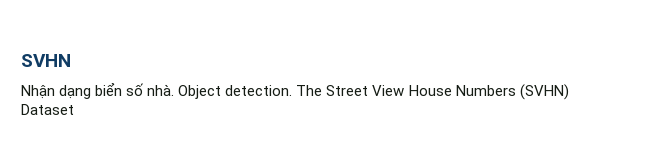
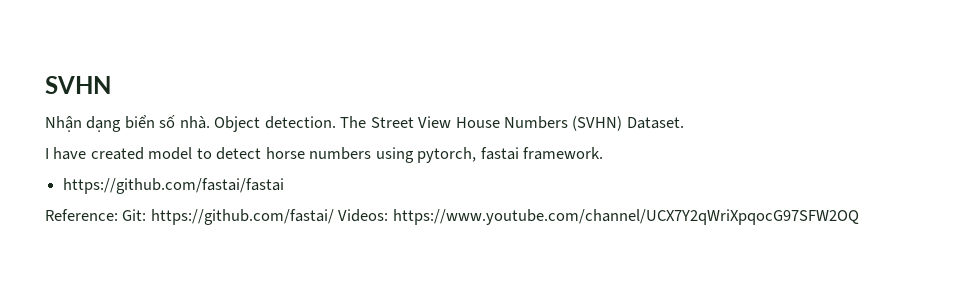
- The Street View House Numbers (SVHN) Dataset
+ The Street View House Numbers (SVHN) Dataset.
+ I have created model to detect horse numbers using pytorch, fastai framework.
+ https://github.com/fastai/fastai
+ Reference: Git: https://github.com/fastai/ Videos: https://www.youtube.com/channel/UCX7Y2qWriXpqocG97SFW2OQ

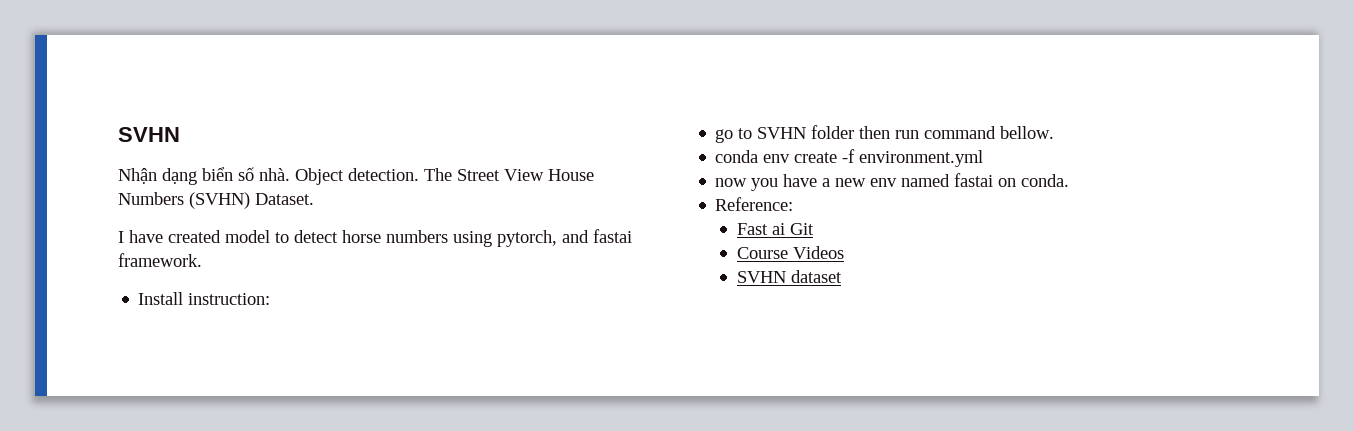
- I have created model to detect horse numbers using pytorch, fastai framework.
+ I have created model to detect horse numbers using pytorch, and fastai framework.
- https://github.com/fastai/fastai
- Reference: Git: https://github.com/fastai/ Videos: https://www.youtube.com/channel/UCX7Y2qWriXpqocG97SFW2OQ
+ Install instruction:
+ go to SVHN folder then run command bellow.
+ conda env create -f environment.yml
+ now you have a new env named fastai on conda.
+ Reference:
+ Fast ai Git
+ Course Videos
+ SVHN dataset

